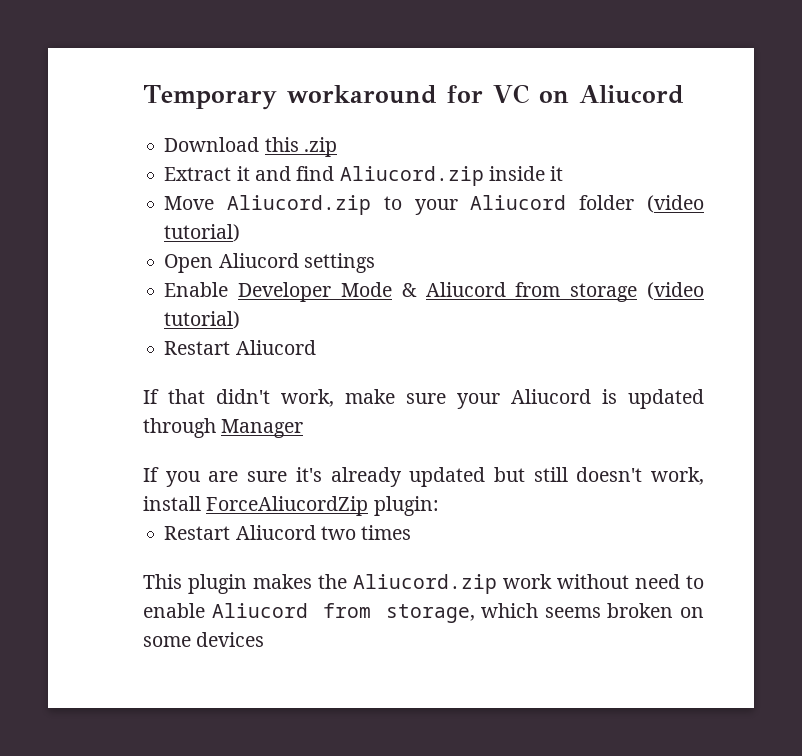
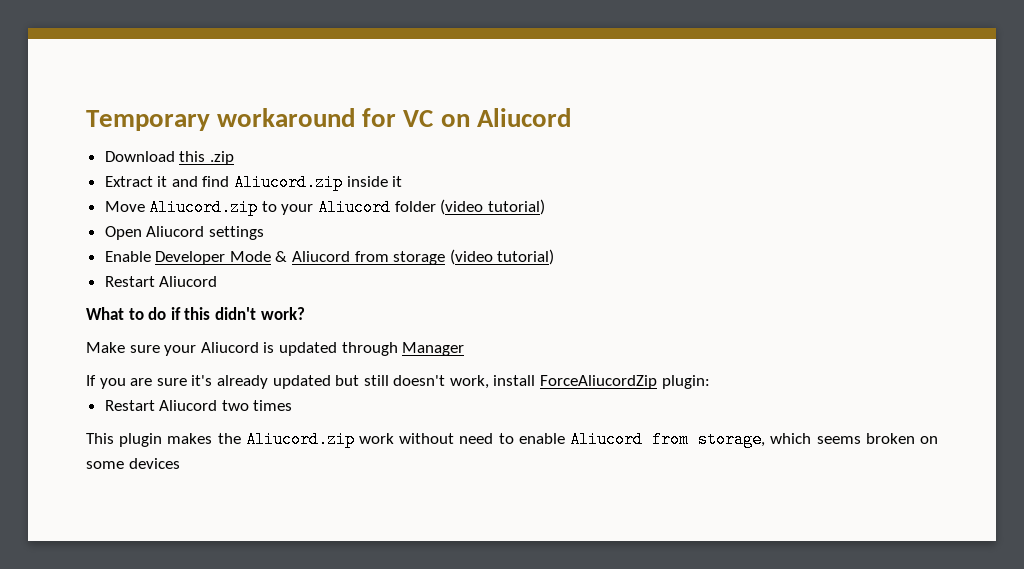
- If that didn't work, make sure your Aliucord is updated through Manager
+ What to do if this didn't work?
+ Make sure your Aliucord is updated through Manager

